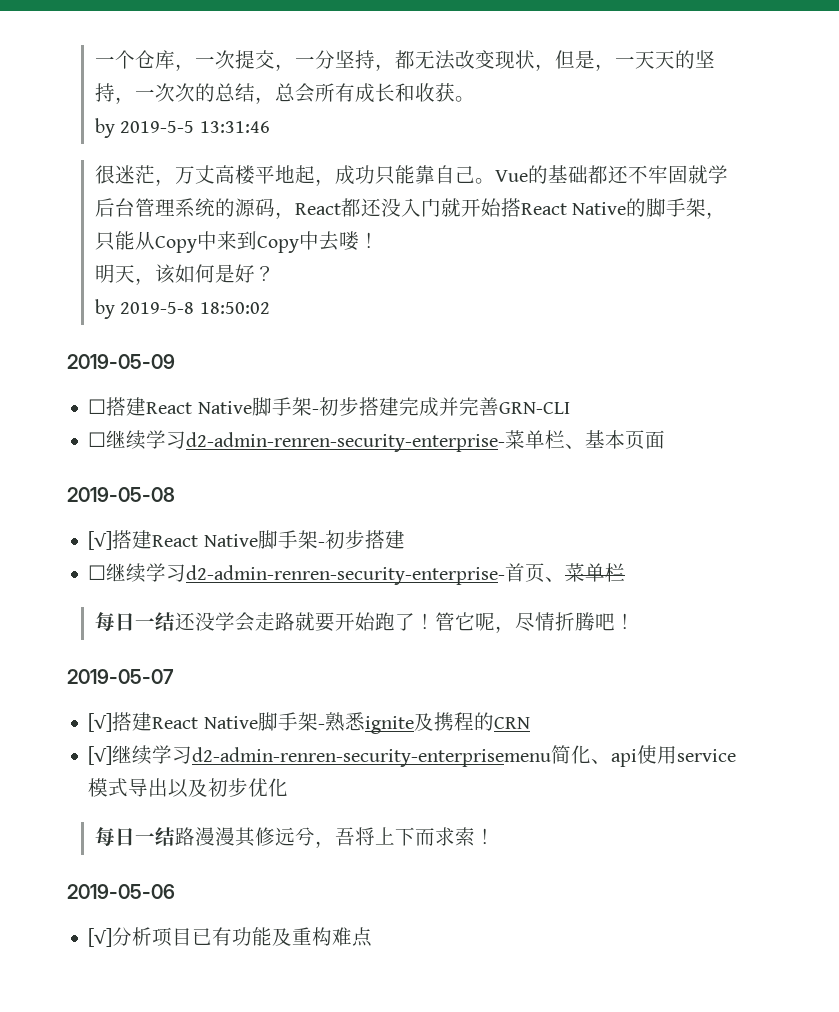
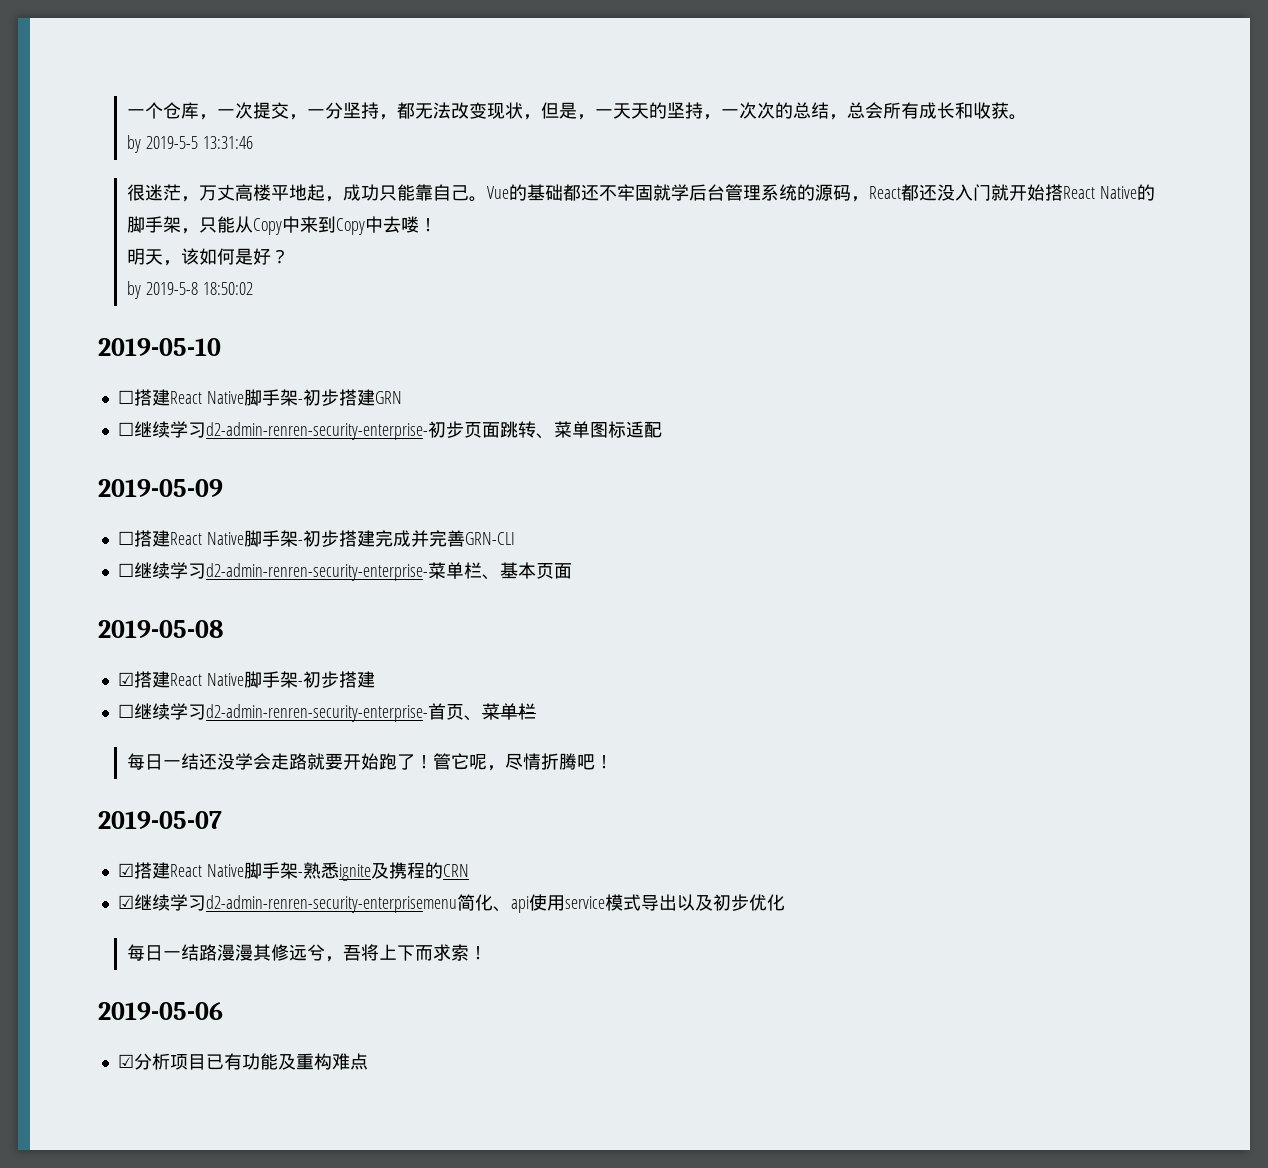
+ 2019-05-10
+ ☐搭建React Native脚手架-初步搭建GRN
+ ☐继续学习d2-admin-renren-security-enterprise-初步页面跳转、菜单图标适配
- [√]搭建React Native脚手架-初步搭建
+ ☑搭建React Native脚手架-初步搭建
- [√]搭建React Native脚手架-熟悉ignite及携程的CRN
+ ☑搭建React Native脚手架-熟悉ignite及携程的CRN
- [√]继续学习d2-admin-renren-security-enterprisemenu简化、api使用service模式导出以及初步优化
+ ☑继续学习d2-admin-renren-security-enterprisemenu简化、api使用service模式导出以及初步优化
- [√]分析项目已有功能及重构难点
+ ☑分析项目已有功能及重构难点

